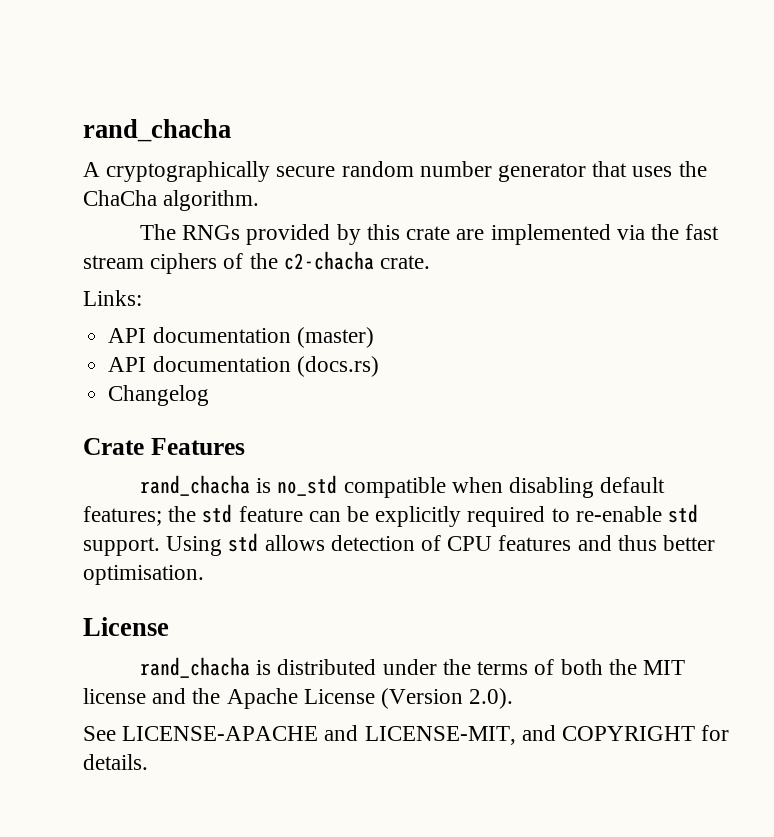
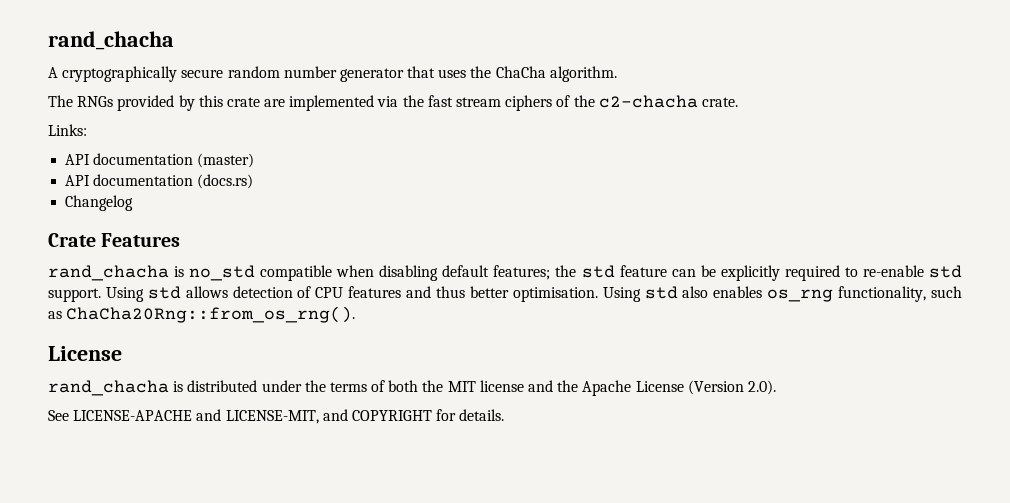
+ Using std also enables os_rng functionality, such as ChaCha20Rng::from_os_rng().

